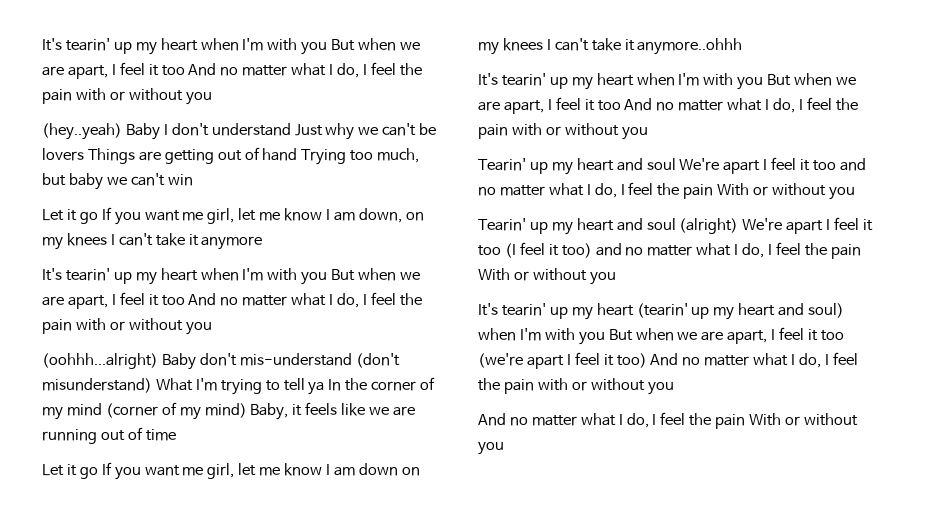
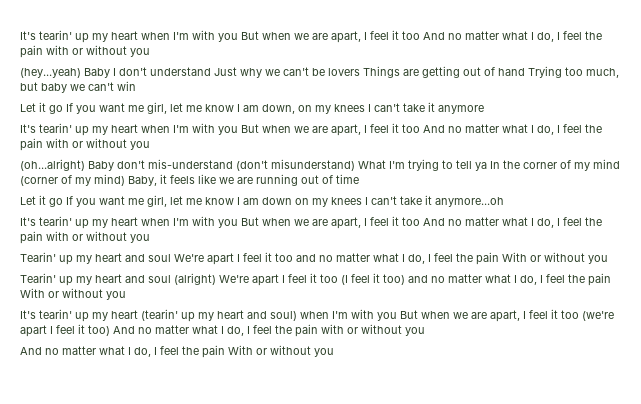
- (hey..yeah) Baby I don't understand Just why we can't be lovers Things are getting out of hand Trying too much, but baby we can't win
+ (hey...yeah) Baby I don't understand Just why we can't be lovers Things are getting out of hand Trying too much, but baby we can't win
- (oohhh...alright) Baby don't mis-understand (don't misunderstand) What I'm trying to tell ya In the corner of my mind (corner of my mind) Baby, it feels like we are running out of time
+ (oh...alright) Baby don't mis-understand (don't misunderstand) What I'm trying to tell ya In the corner of my mind (corner of my mind) Baby, it feels like we are running out of time
- Let it go If you want me girl, let me know I am down on my knees I can't take it anymore..ohhh
+ Let it go If you want me girl, let me know I am down on my knees I can't take it anymore...oh

